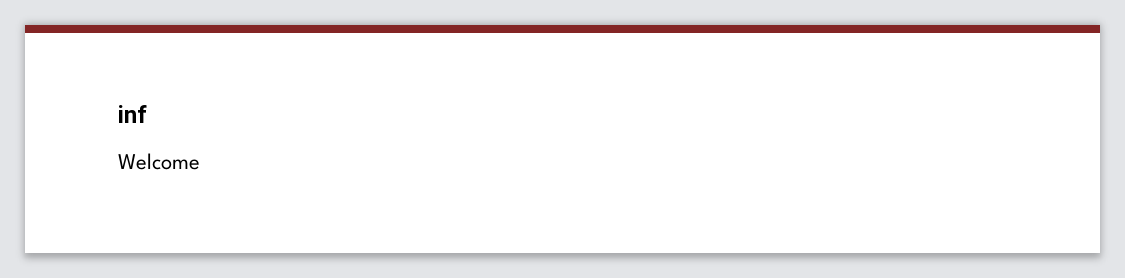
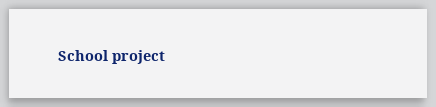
- inf
- Welcome
+ School project

